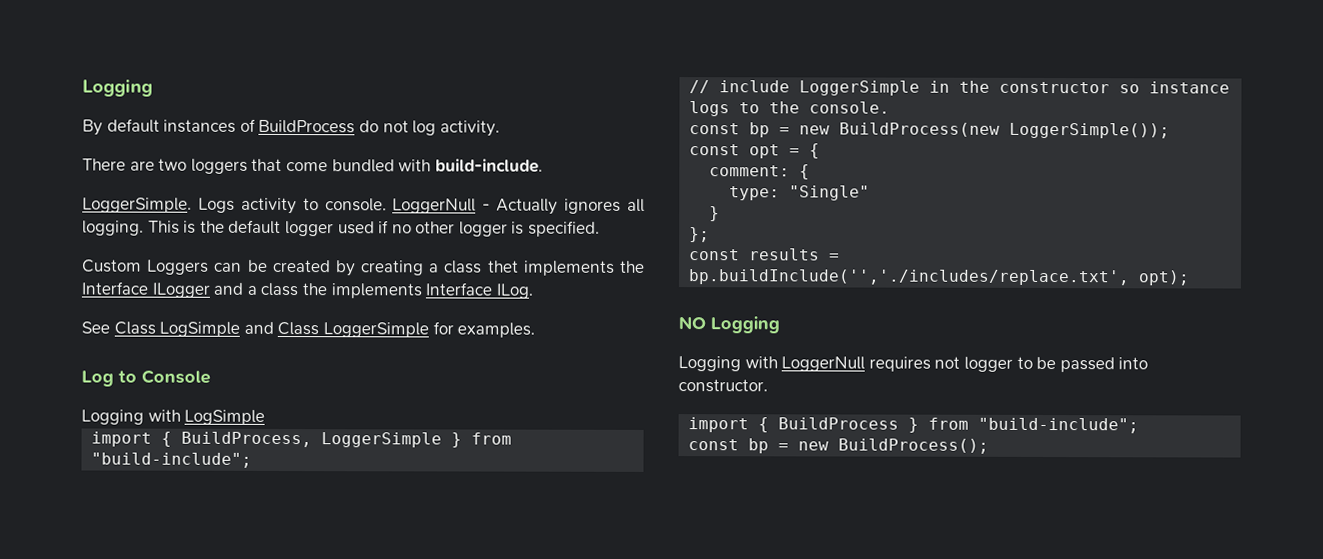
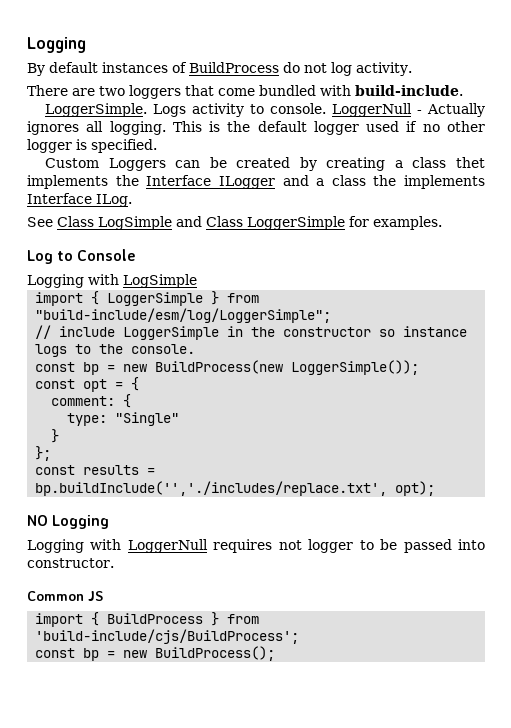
- import { BuildProcess, LoggerSimple } from "build-include";
+ import { LoggerSimple } from "build-include/esm/log/LoggerSimple";
+ Common JS
- import { BuildProcess } from "build-include";
+ import { BuildProcess } from 'build-include/cjs/BuildProcess';

